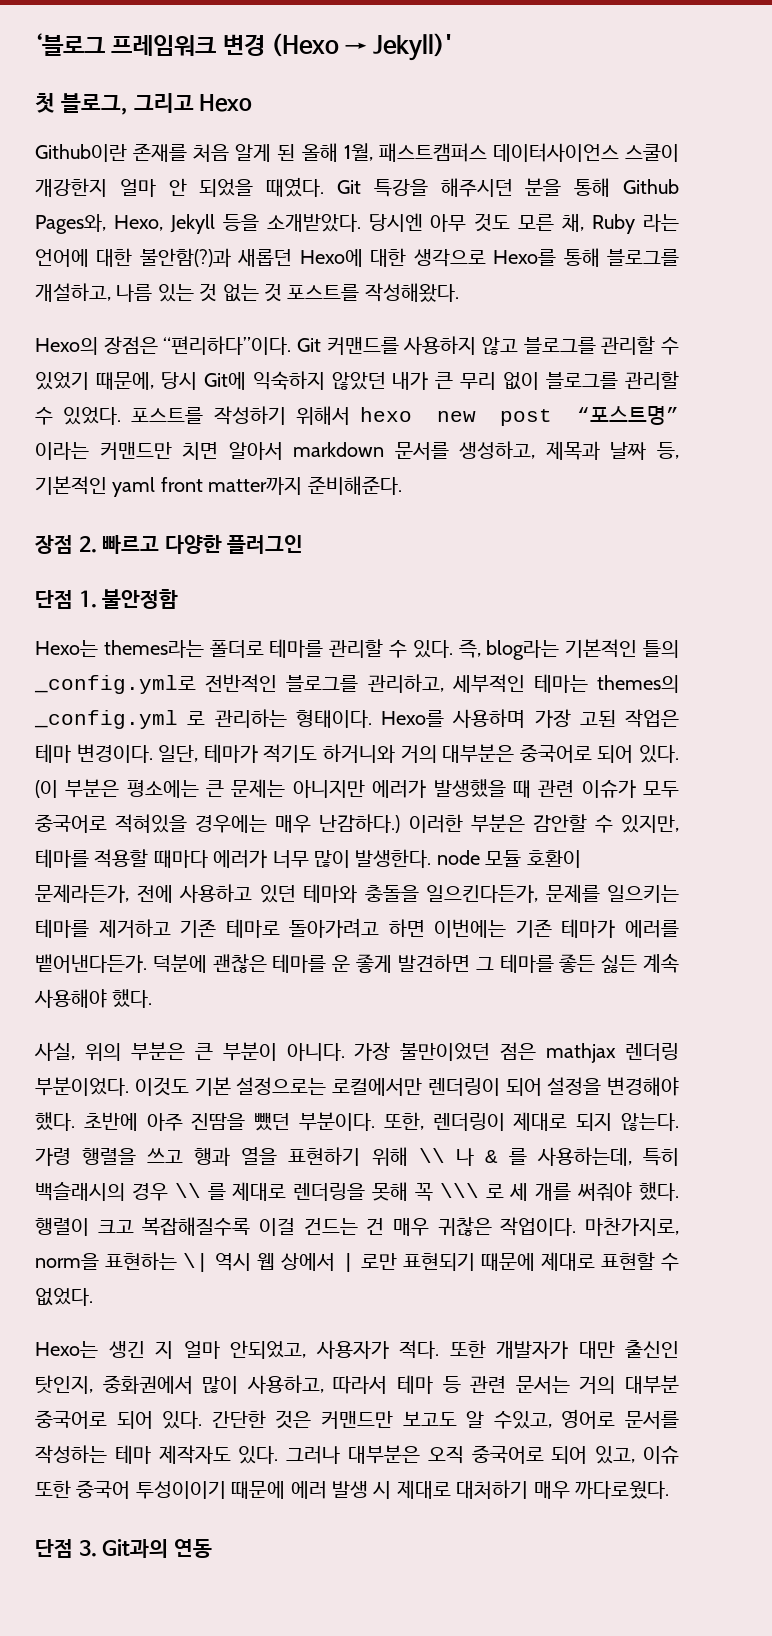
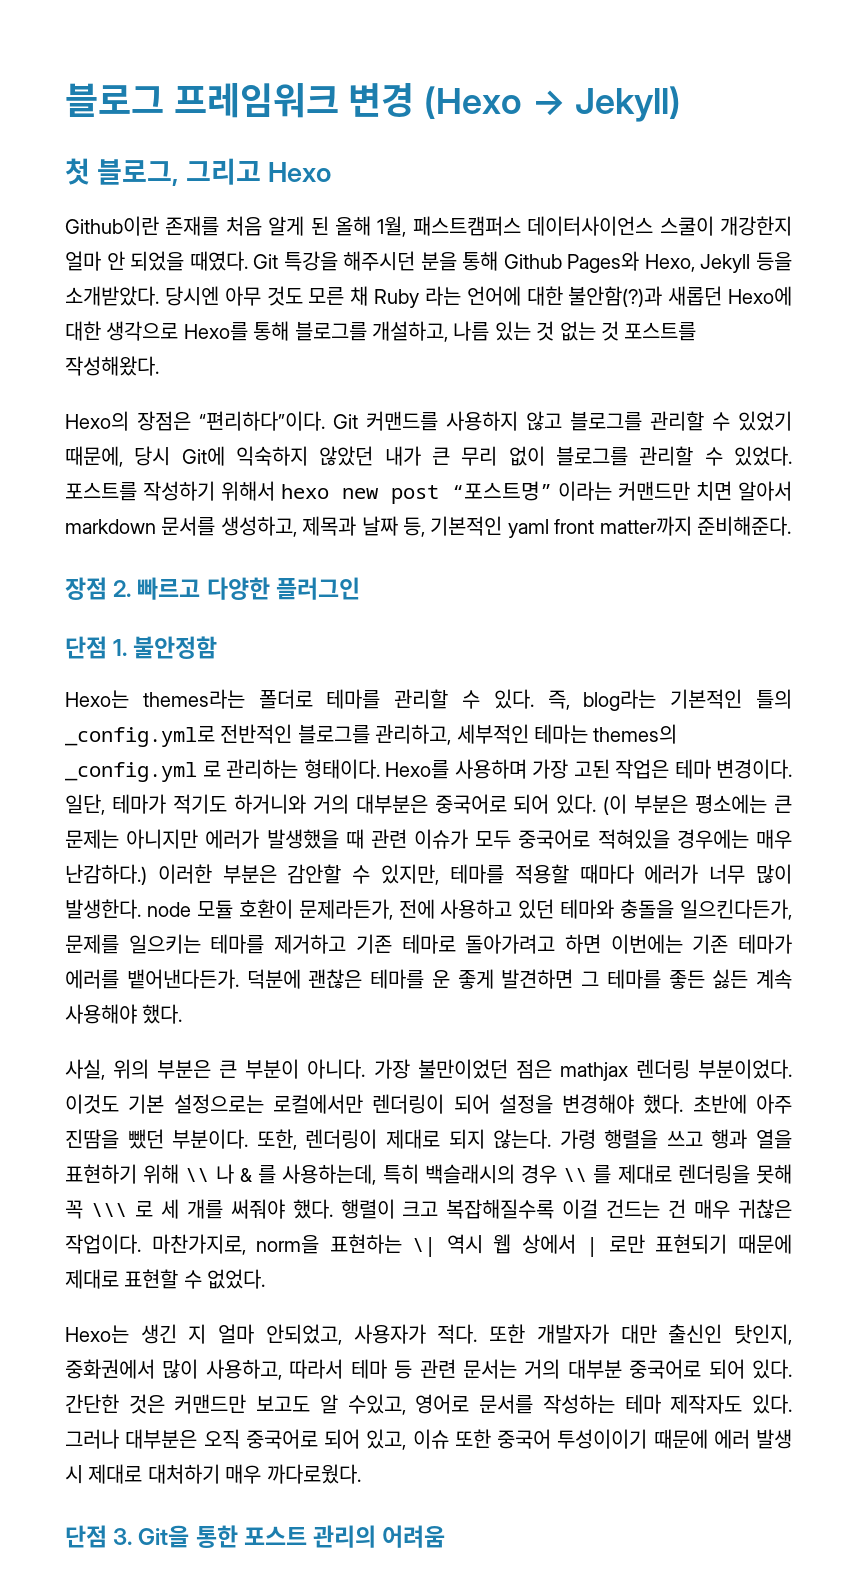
- ‘블로그 프레임워크 변경 (Hexo → Jekyll)'
+ 블로그 프레임워크 변경 (Hexo → Jekyll)
- Git 특강을 해주시던 분을 통해 Github Pages와, Hexo, Jekyll 등을 소개받았다.
+ Git 특강을 해주시던 분을 통해 Github Pages와 Hexo, Jekyll 등을 소개받았다.
- 당시엔 아무 것도 모른 채, Ruby 라는 언어에 대한 불안함(?)과 새롭던 Hexo에 대한 생각으로 Hexo를 통해 블로그를 개설하고, 나름 있는 것 없는 것 포스트를 작성해왔다.
+ 당시엔 아무 것도 모른 채 Ruby 라는 언어에 대한 불안함(?)과 새롭던 Hexo에 대한 생각으로 Hexo를 통해 블로그를 개설하고, 나름 있는 것 없는 것 포스트를 작성해왔다.
- 단점 3. Git과의 연동
+ 단점 3. Git을 통한 포스트 관리의 어려움

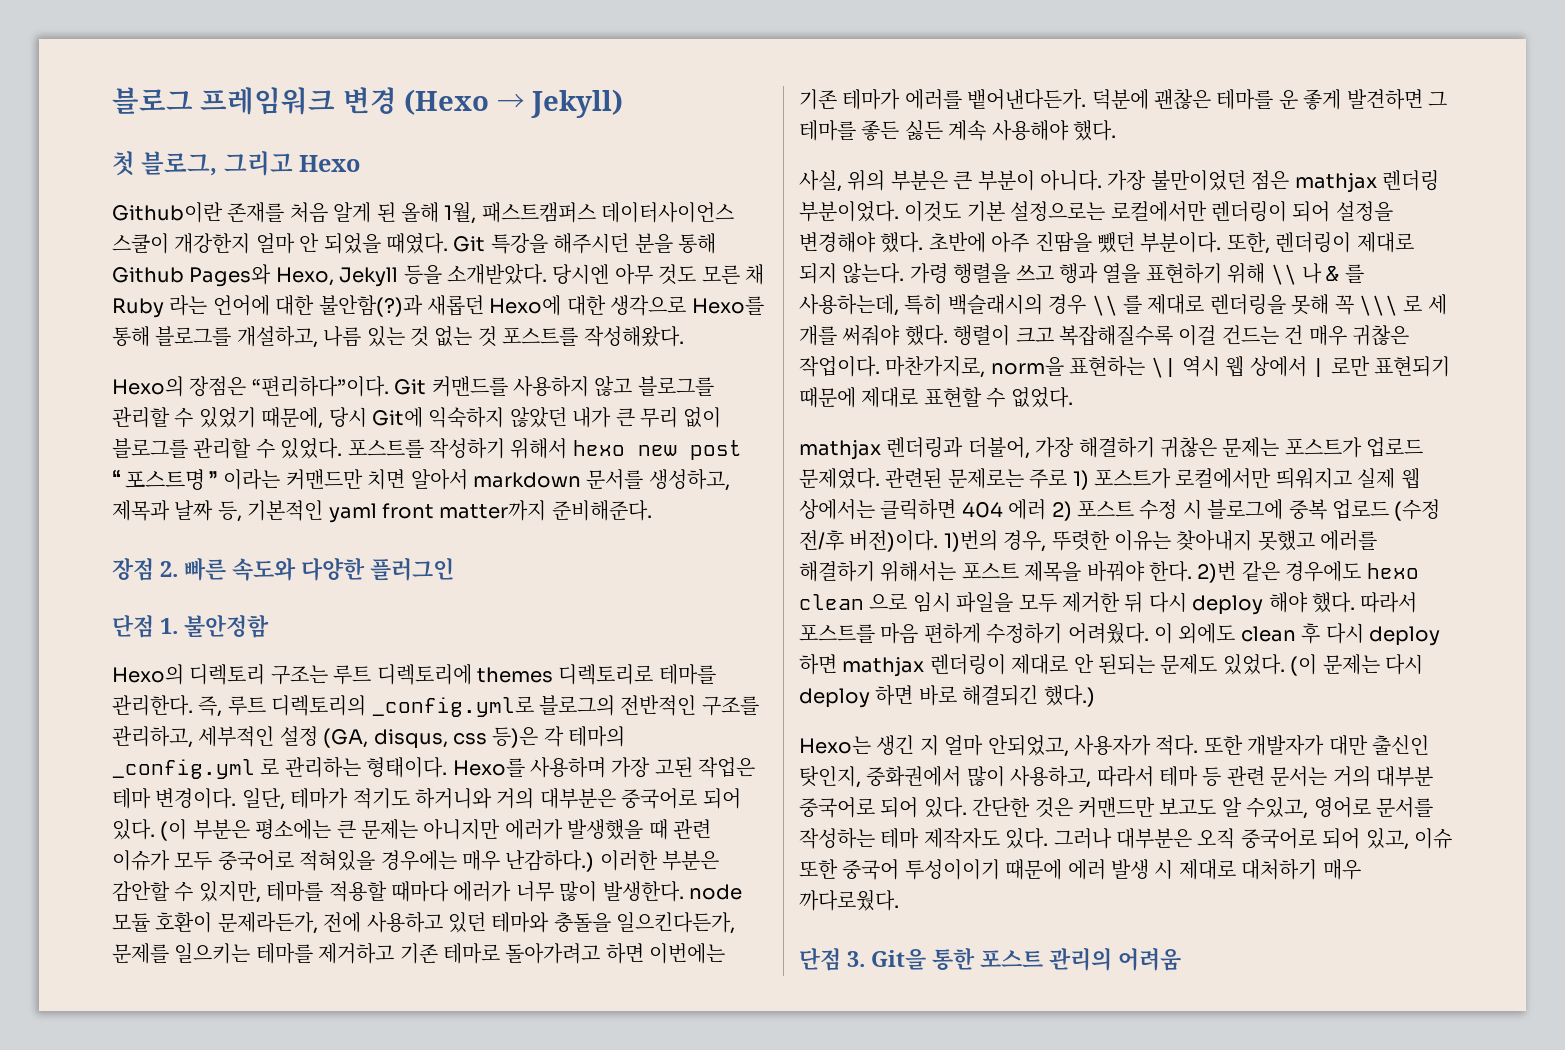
- 장점 2. 빠르고 다양한 플러그인
+ 장점 2. 빠른 속도와 다양한 플러그인
- Hexo는 themes라는 폴더로 테마를 관리할 수 있다. 즉, blog라는 기본적인 틀의 _config.yml로 전반적인 블로그를 관리하고, 세부적인 테마는 themes의 _config.yml 로 관리하는 형태이다.
+ Hexo의 디렉토리 구조는 루트 디렉토리에 themes 디렉토리로 테마를 관리한다. 즉, 루트 디렉토리의 _config.yml로 블로그의 전반적인 구조를 관리하고, 세부적인 설정 (GA, disqus, css 등)은 각 테마의 _config.yml 로 관리하는 형태이다.
+ mathjax 렌더링과 더불어, 가장 해결하기 귀찮은 문제는 포스트가 업로드 문제였다. 관련된 문제로는 주로 1) 포스트가 로컬에서만 띄워지고 실제 웹 상에서는 클릭하면 404 에러 2) 포스트 수정 시 블로그에 중복 업로드 (수정 전/후 버전)이다. 1)번의 경우, 뚜렷한 이유는 찾아내지 못했고 에러를 해결하기 위해서는 포스트 제목을 바꿔야 한다. 2)번 같은 경우에도 hexo clean 으로 임시 파일을 모두 제거한 뒤 다시 deploy 해야 했다. 따라서 포스트를 마음 편하게 수정하기 어려웠다. 이 외에도 clean 후 다시 deploy 하면 mathjax 렌더링이 제대로 안 된되는 문제도 있었다. (이 문제는 다시 deploy 하면 바로 해결되긴 했다.)

